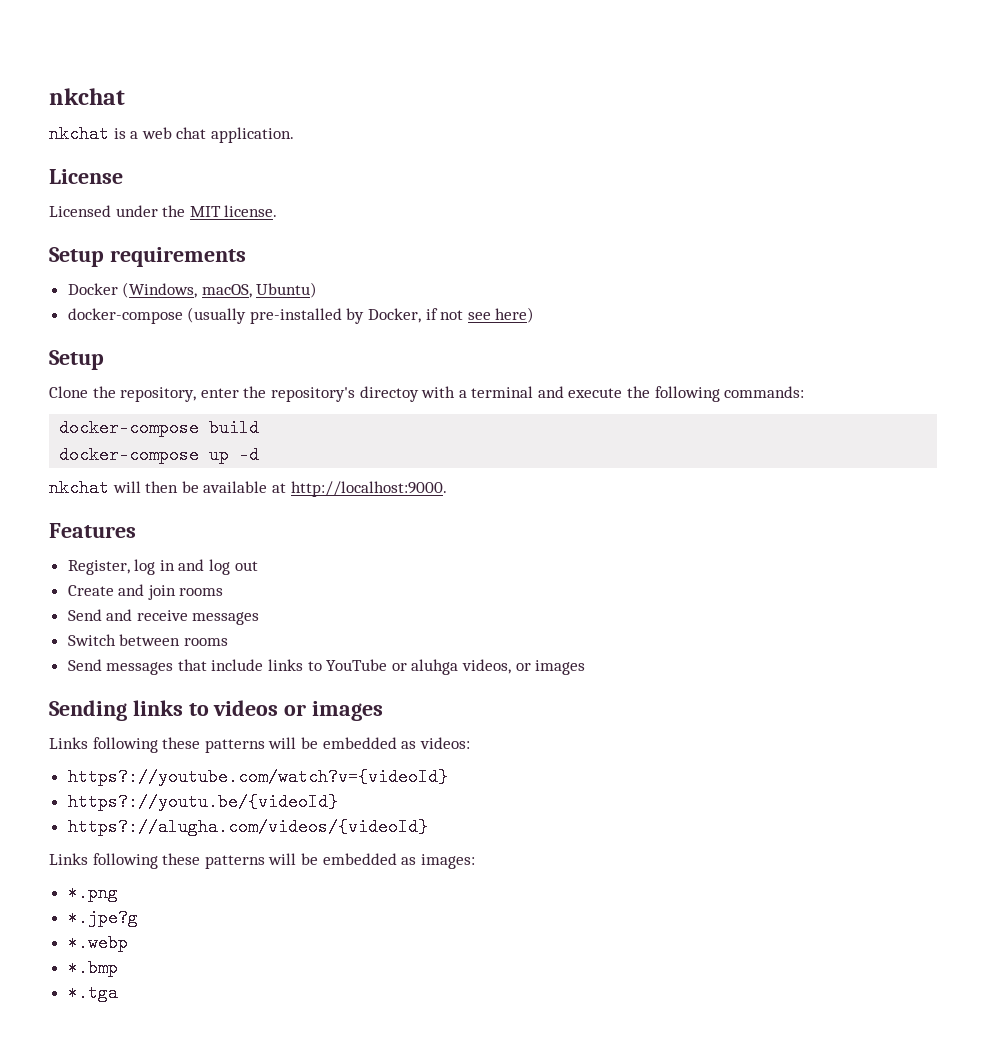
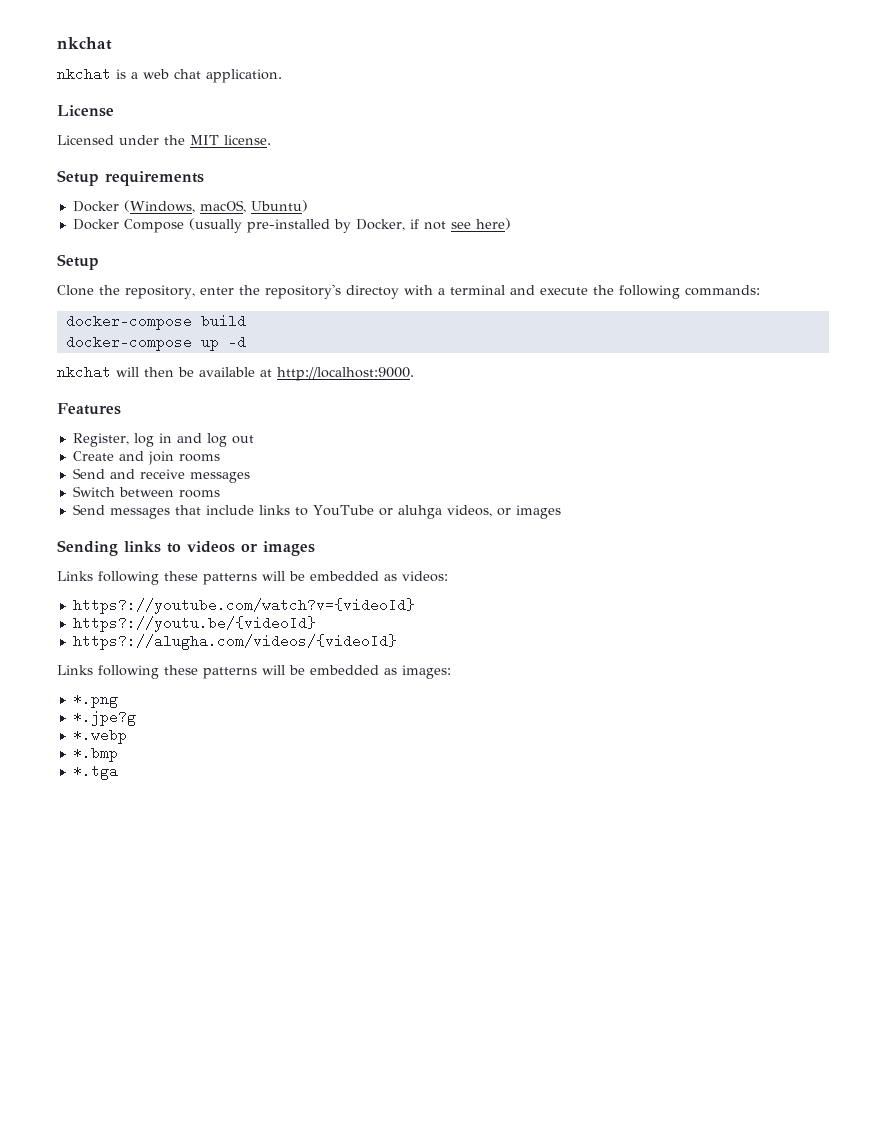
- docker-compose (usually pre-installed by Docker, if not see here)
+ Docker Compose (usually pre-installed by Docker, if not see here)

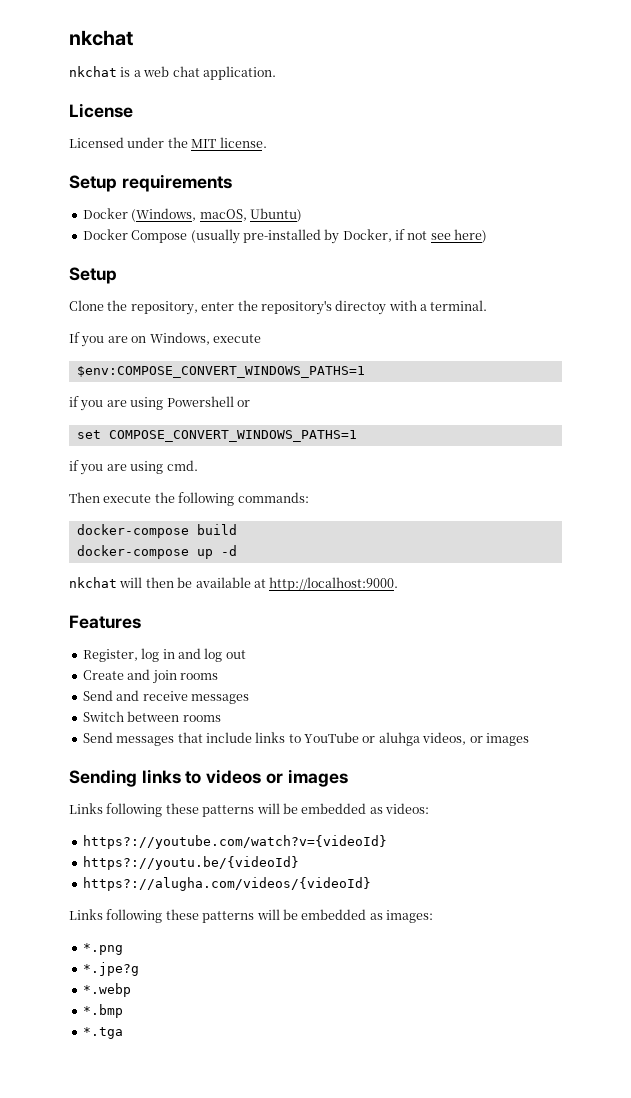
- Clone the repository, enter the repository's directoy with a terminal and execute the following commands:
+ Clone the repository, enter the repository's directoy with a terminal.
+ If you are on Windows, execute
+ $env:COMPOSE_CONVERT_WINDOWS_PATHS=1
+ if you are using Powershell or
+ set COMPOSE_CONVERT_WINDOWS_PATHS=1
+ if you are using cmd.
+ Then execute the following commands:

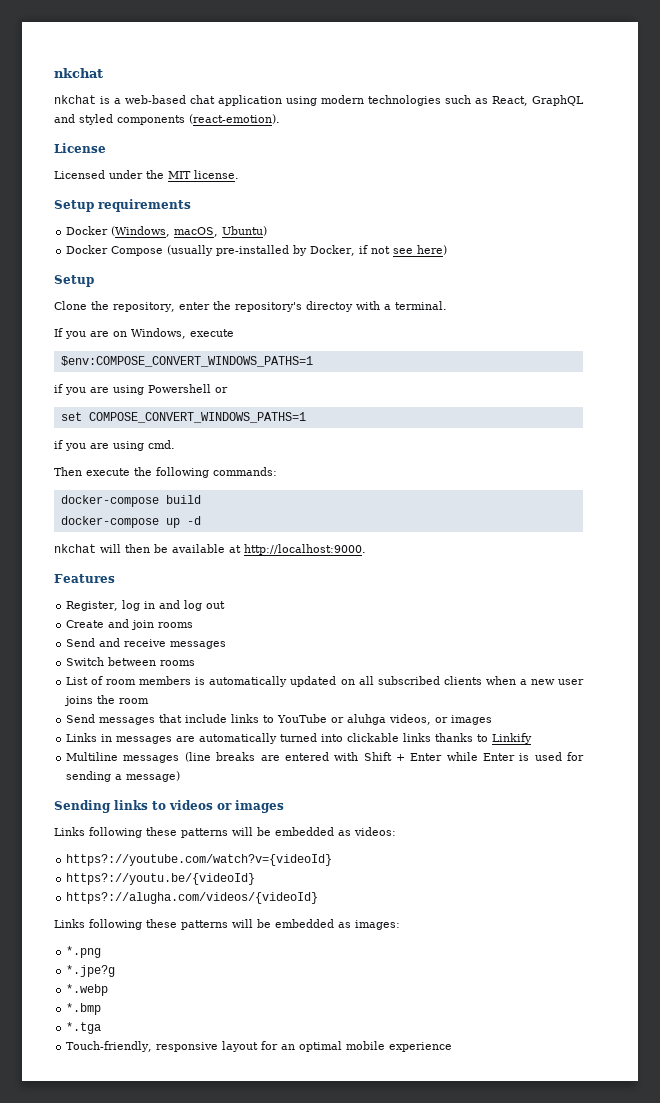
- nkchat is a web chat application.
+ nkchat is a web-based chat application using modern technologies such as React, GraphQL and styled components (react-emotion).
+ List of room members is automatically updated on all subscribed clients when a new user joins the room
+ Links in messages are automatically turned into clickable links thanks to Linkify
+ Multiline messages (line breaks are entered with Shift + Enter while Enter is used for sending a message)
+ Touch-friendly, responsive layout for an optimal mobile experience

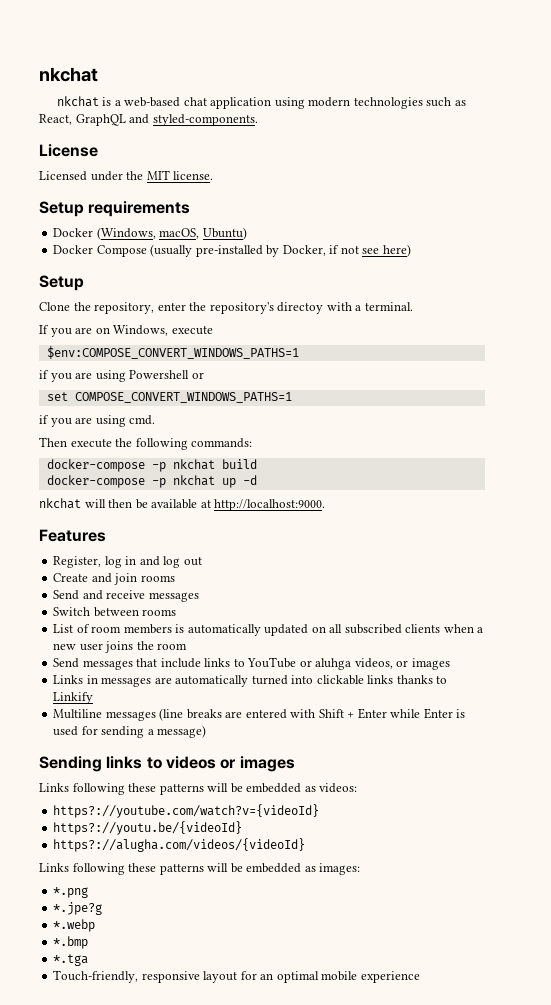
- nkchat is a web-based chat application using modern technologies such as React, GraphQL and styled components (react-emotion).
+ nkchat is a web-based chat application using modern technologies such as React, GraphQL and styled-components.
- docker-compose build
+ docker-compose -p nkchat build
- docker-compose up -d
+ docker-compose -p nkchat up -d

